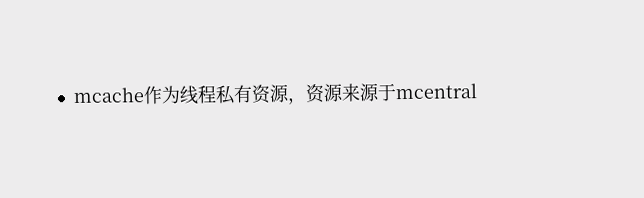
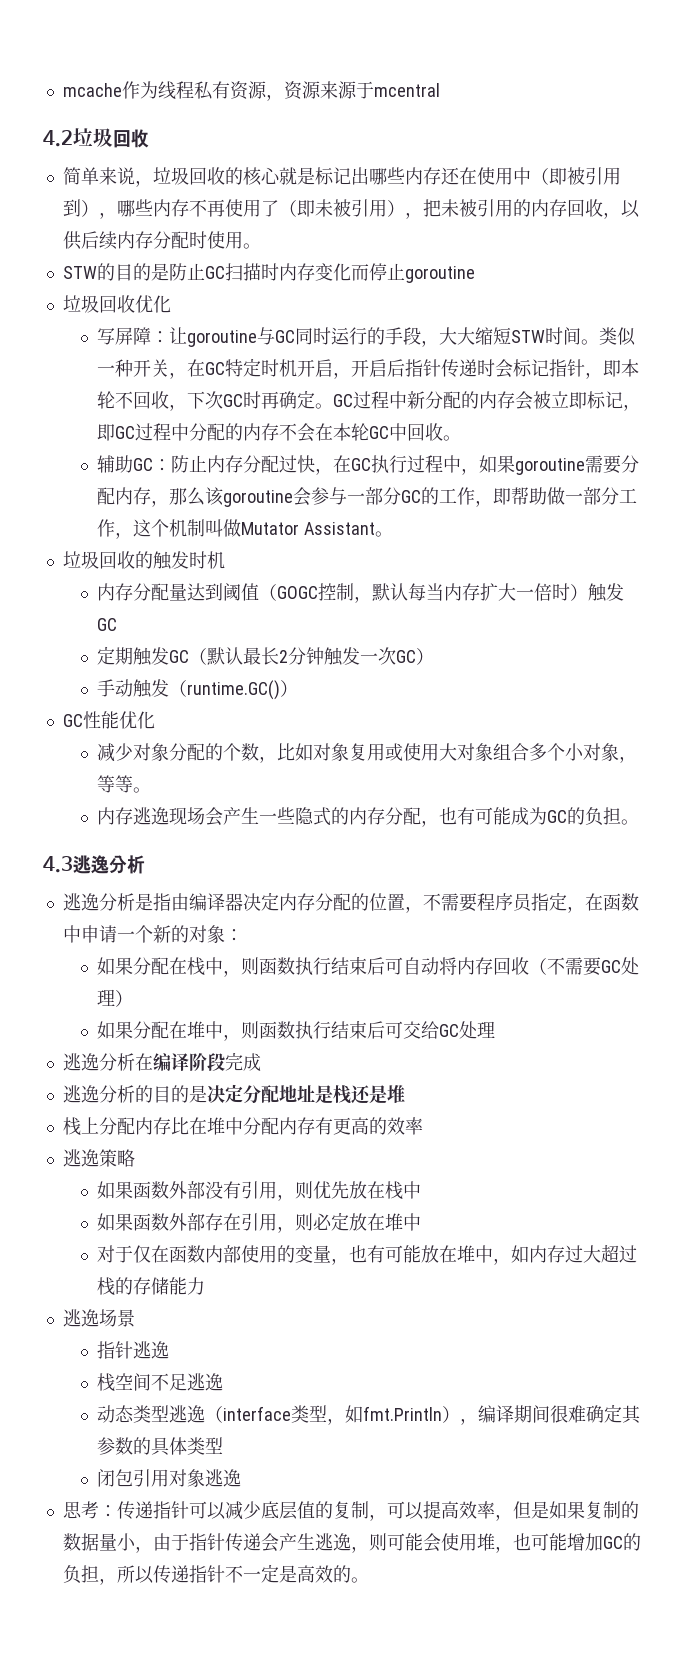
+ 4.2垃圾回收
+ 简单来说，垃圾回收的核心就是标记出哪些内存还在使用中（即被引用到），哪些内存不再使用了（即未被引用），把未被引用的内存回收，以供后续内存分配时使用。
+ STW的目的是防止GC扫描时内存变化而停止goroutine
+ 垃圾回收优化
+ 写屏障：让goroutine与GC同时运行的手段，大大缩短STW时间。类似一种开关，在GC特定时机开启，开启后指针传递时会标记指针，即本轮不回收，下次GC时再确定。GC过程中新分配的内存会被立即标记，即GC过程中分配的内存不会在本轮GC中回收。
+ 辅助GC：防止内存分配过快，在GC执行过程中，如果goroutine需要分配内存，那么该goroutine会参与一部分GC的工作，即帮助做一部分工作，这个机制叫做Mutator Assistant。
+ 垃圾回收的触发时机
+ 内存分配量达到阈值（GOGC控制，默认每当内存扩大一倍时）触发GC
+ 定期触发GC（默认最长2分钟触发一次GC）
+ 手动触发（runtime.GC()）
+ GC性能优化
+ 减少对象分配的个数，比如对象复用或使用大对象组合多个小对象，等等。
+ 内存逃逸现场会产生一些隐式的内存分配，也有可能成为GC的负担。
+ 4.3逃逸分析
+ 逃逸分析是指由编译器决定内存分配的位置，不需要程序员指定，在函数中申请一个新的对象：
+ 如果分配在栈中，则函数执行结束后可自动将内存回收（不需要GC处理）
+ 如果分配在堆中，则函数执行结束后可交给GC处理
+ 逃逸分析在编译阶段完成
+ 逃逸分析的目的是决定分配地址是栈还是堆
+ 栈上分配内存比在堆中分配内存有更高的效率
+ 逃逸策略
+ 如果函数外部没有引用，则优先放在栈中
+ 如果函数外部存在引用，则必定放在堆中
+ 对于仅在函数内部使用的变量，也有可能放在堆中，如内存过大超过栈的存储能力
+ 逃逸场景
+ 指针逃逸
+ 栈空间不足逃逸
+ 动态类型逃逸（interface类型，如fmt.Println），编译期间很难确定其参数的具体类型
+ 闭包引用对象逃逸
+ 思考：传递指针可以减少底层值的复制，可以提高效率，但是如果复制的数据量小，由于指针传递会产生逃逸，则可能会使用堆，也可能增加GC的负担，所以传递指针不一定是高效的。

